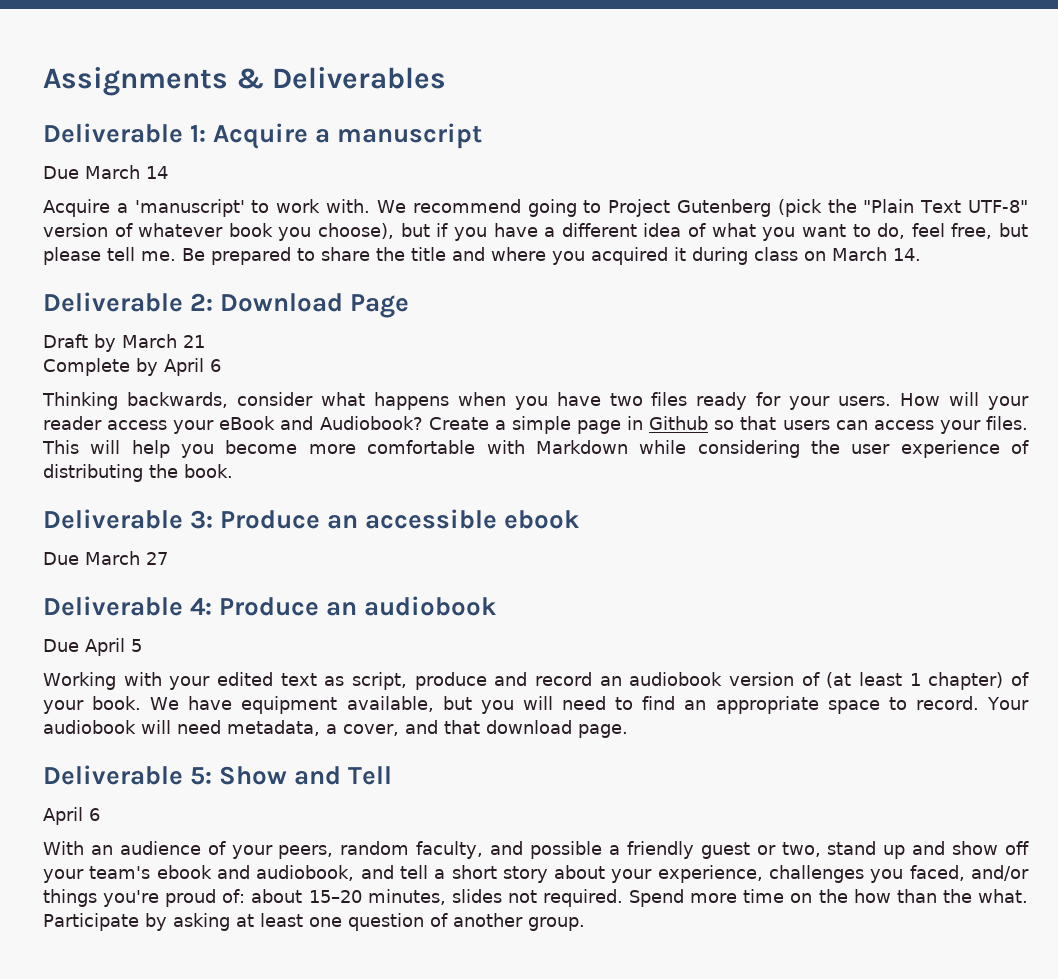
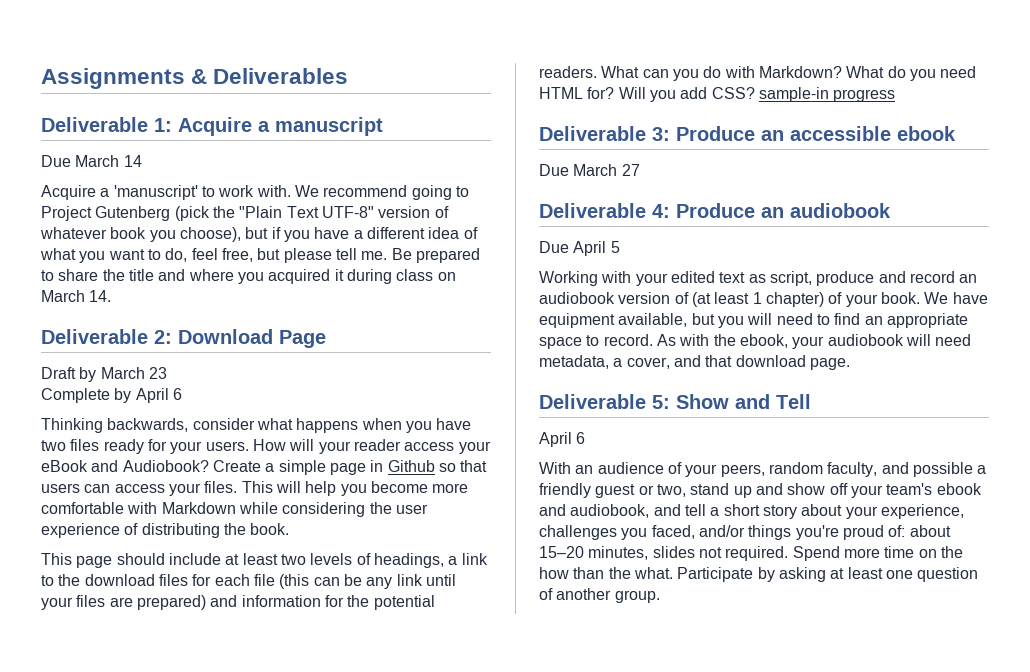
- Draft by March 21
+ Draft by March 23
+ This page should include at least two levels of headings, a link to the download files for each file (this can be any link until your files are prepared) and information for the potential readers. What can you do with Markdown? What do you need HTML for? Will you add CSS? sample-in progress
- Your audiobook will need metadata, a cover, and that download page.
+ As with the ebook, your audiobook will need metadata, a cover, and that download page.

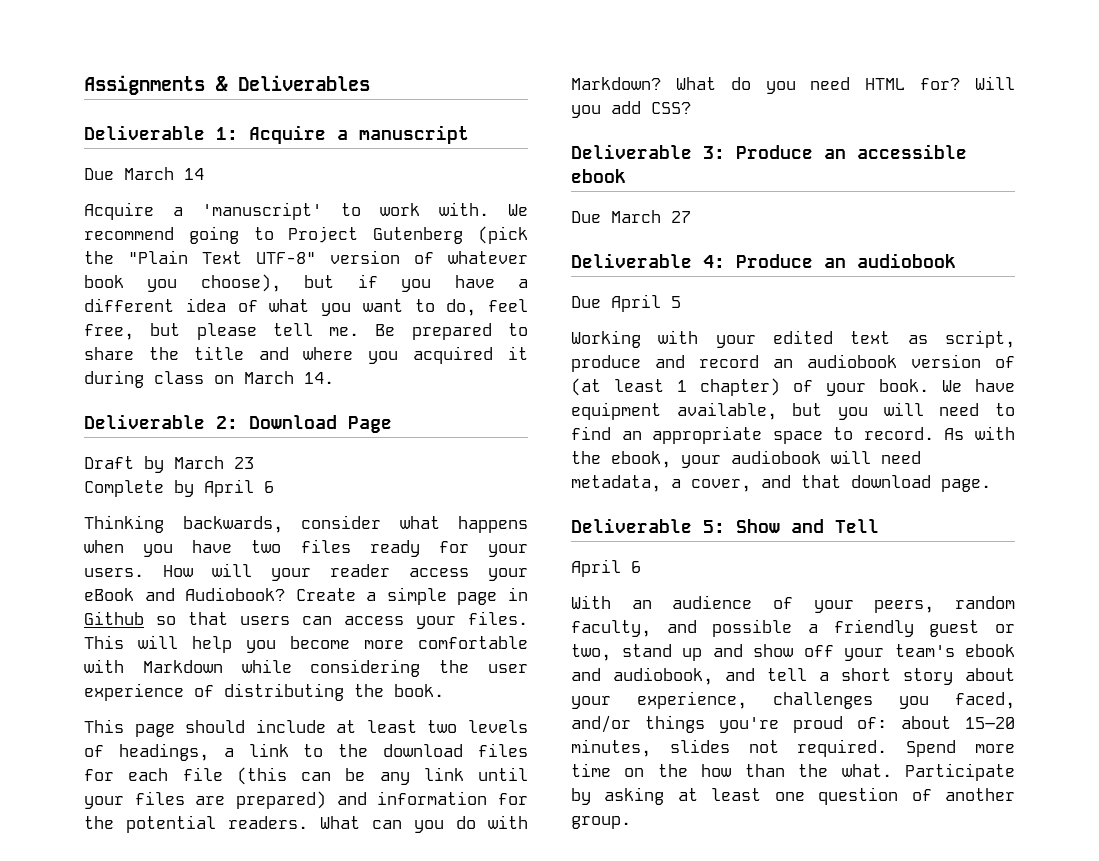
- Will you add CSS? sample-in progress
+ Will you add CSS?

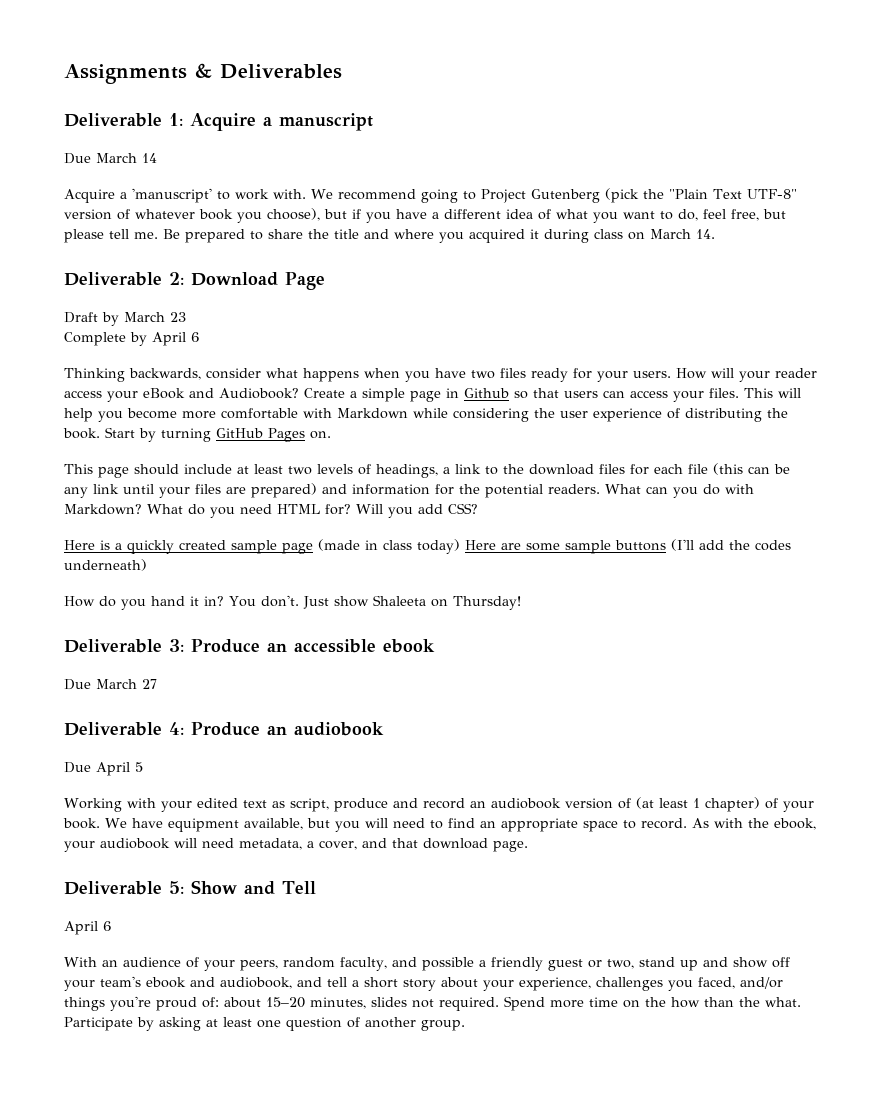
+ Start by turning GitHub Pages on.
+ Here is a quickly created sample page (made in class today) Here are some sample buttons (I'll add the codes underneath)
+ How do you hand it in? You don't. Just show Shaleeta on Thursday!

